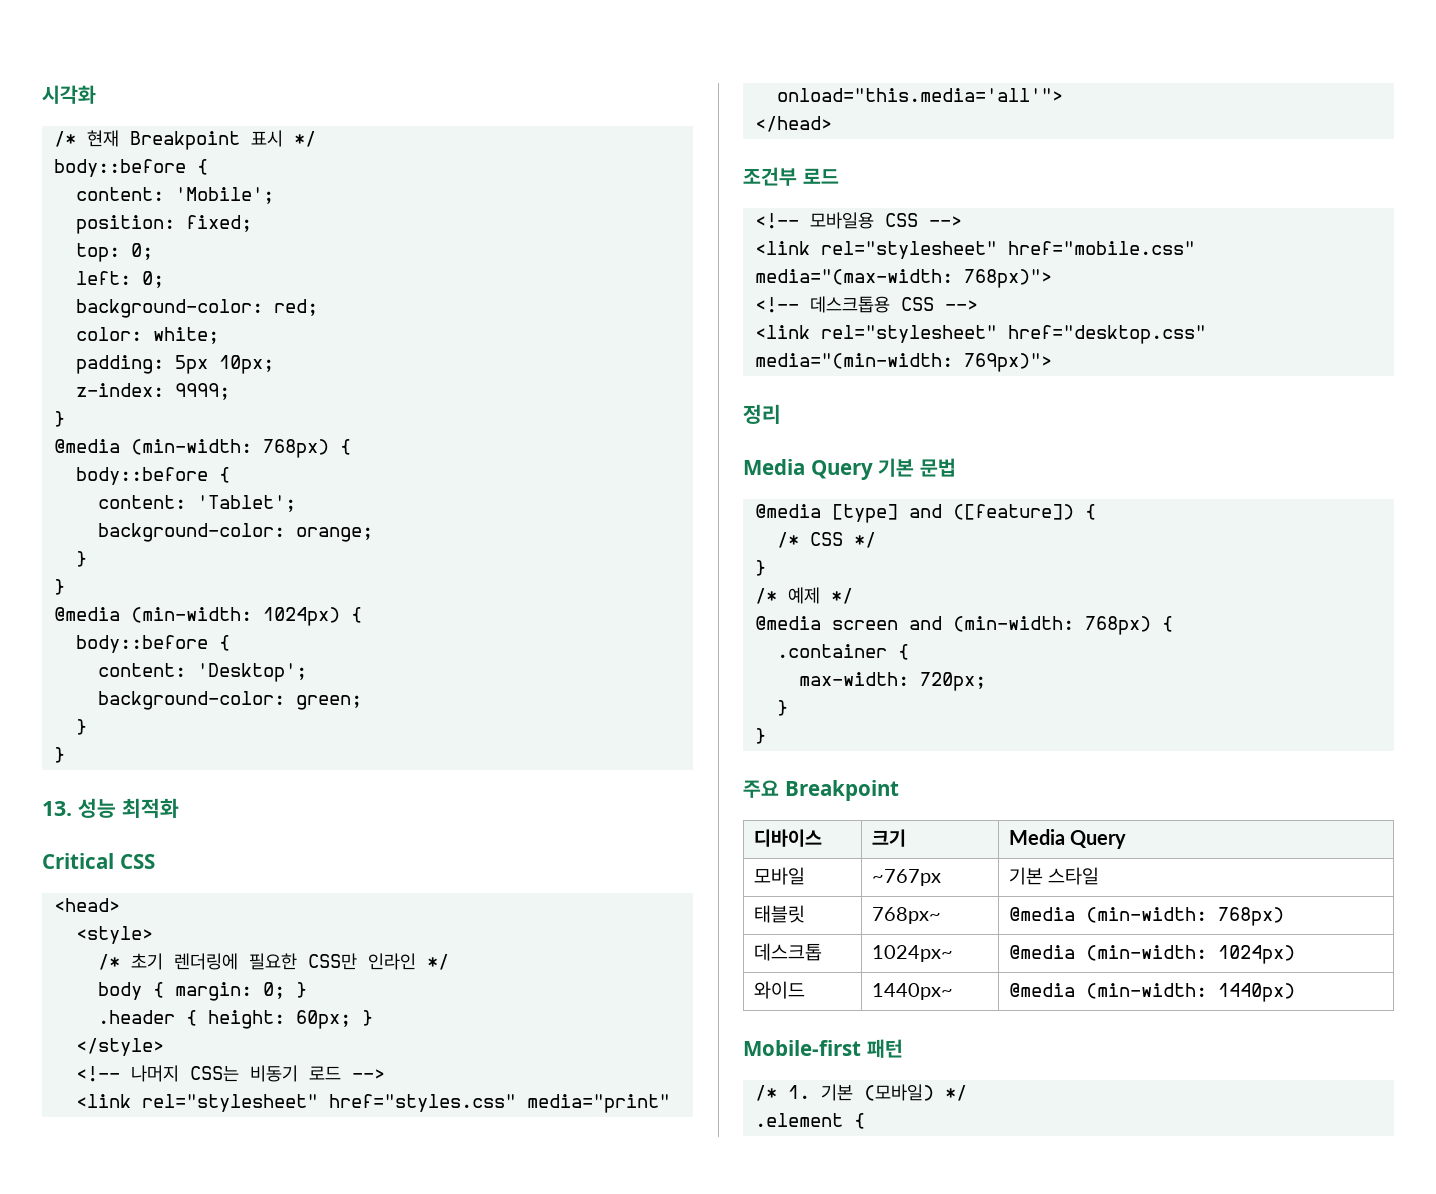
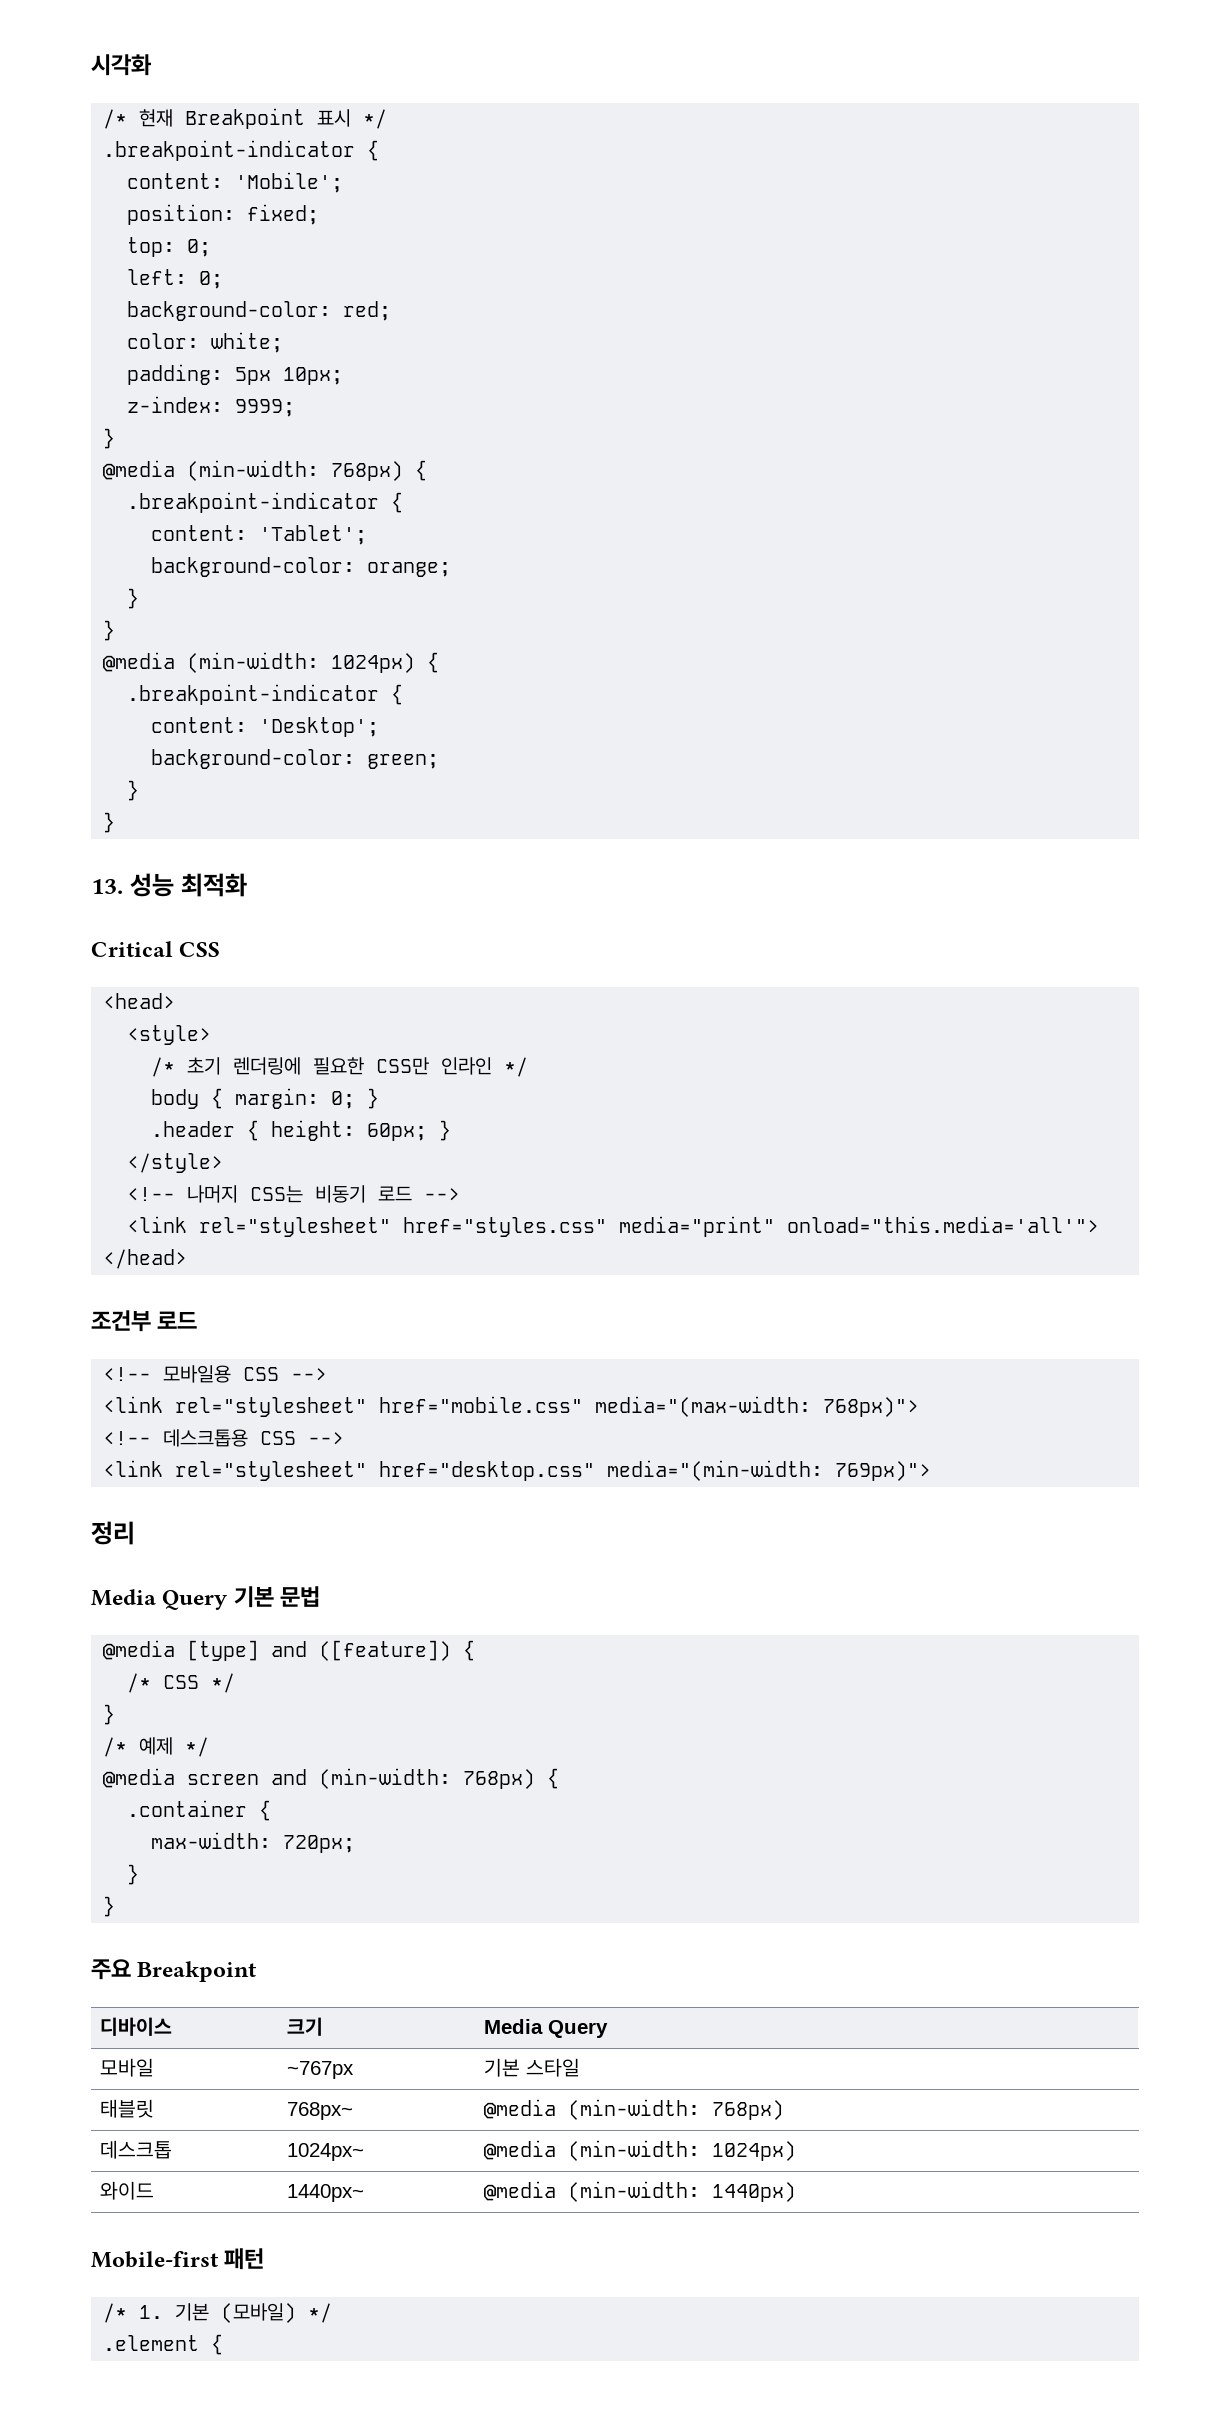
  /* 현재 Breakpoint 표시 */
- body::before {
+ .breakpoint-indicator {
  @media (min-width: 768px) {
- body::before {
+ .breakpoint-indicator {
  @media (min-width: 1024px) {
- body::before {
+ .breakpoint-indicator {

